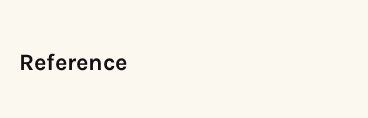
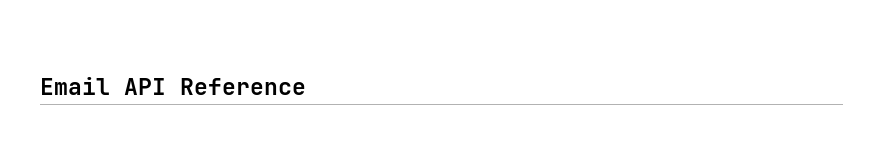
- Reference
+ Email API Reference

